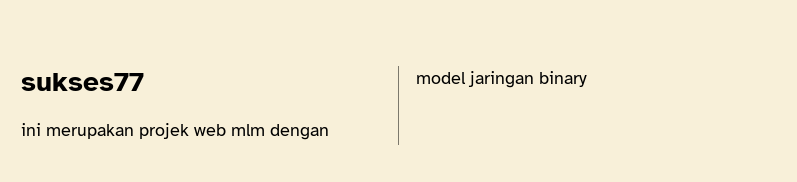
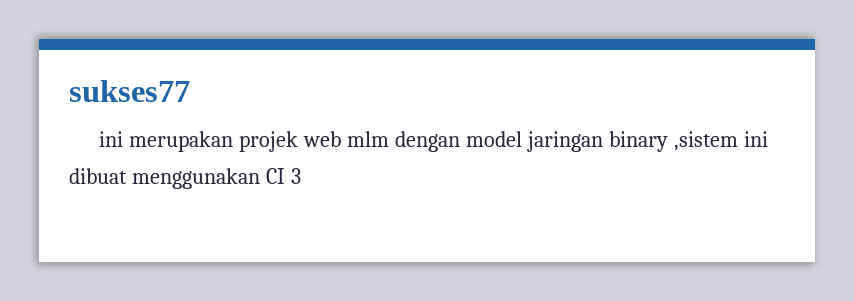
- ini merupakan projek web mlm dengan model jaringan binary
+ ini merupakan projek web mlm dengan model jaringan binary ,sistem ini dibuat menggunakan CI 3

